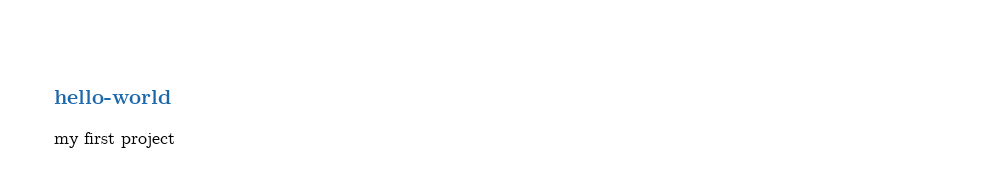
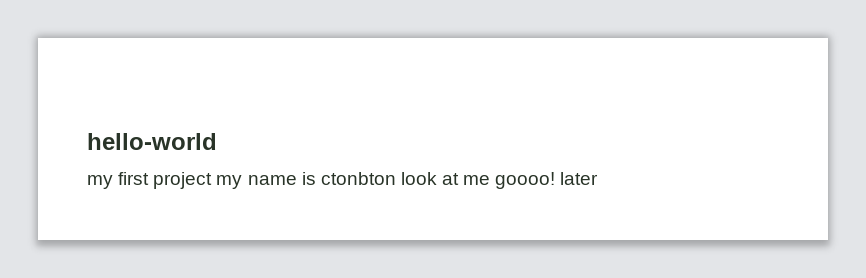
- my first project
+ my first project my name is ctonbton look at me goooo! later

